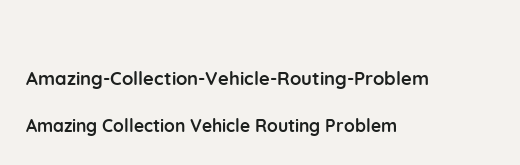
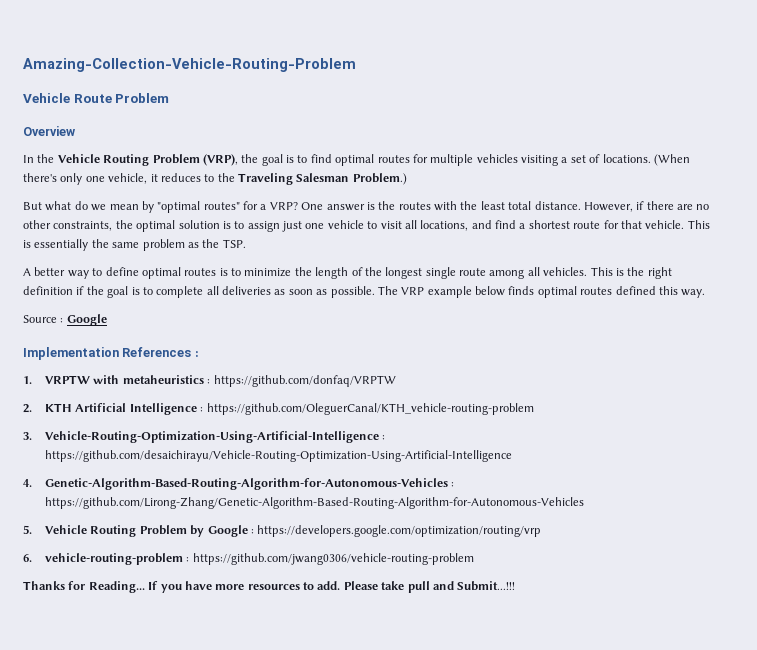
- Amazing Collection Vehicle Routing Problem
+ Vehicle Route Problem
+ Overview
+ In the Vehicle Routing Problem (VRP), the goal is to find optimal routes for multiple vehicles visiting a set of locations. (When there's only one vehicle, it reduces to the Traveling Salesman Problem.)
+ But what do we mean by "optimal routes" for a VRP? One answer is the routes with the least total distance. However, if there are no other constraints, the optimal solution is to assign just one vehicle to visit all locations, and find a shortest route for that vehicle. This is essentially the same problem as the TSP.
+ A better way to define optimal routes is to minimize the length of the longest single route among all vehicles. This is the right definition if the goal is to complete all deliveries as soon as possible. The VRP example below finds optimal routes defined this way.
+ Source : Google
+ Implementation References :
+ 1. VRPTW with metaheuristics : https://github.com/donfaq/VRPTW
+ 2. KTH Artificial Intelligence : https://github.com/OleguerCanal/KTH_vehicle-routing-problem
+ 3. Vehicle-Routing-Optimization-Using-Artificial-Intelligence : https://github.com/desaichirayu/Vehicle-Routing-Optimization-Using-Artificial-Intelligence
+ 4. Genetic-Algorithm-Based-Routing-Algorithm-for-Autonomous-Vehicles : https://github.com/Lirong-Zhang/Genetic-Algorithm-Based-Routing-Algorithm-for-Autonomous-Vehicles
+ 5. Vehicle Routing Problem by Google : https://developers.google.com/optimization/routing/vrp
+ 6. vehicle-routing-problem : https://github.com/jwang0306/vehicle-routing-problem
+ Thanks for Reading... If you have more resources to add. Please take pull and Submit...!!!

